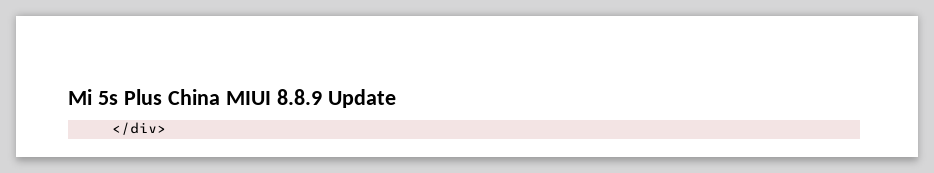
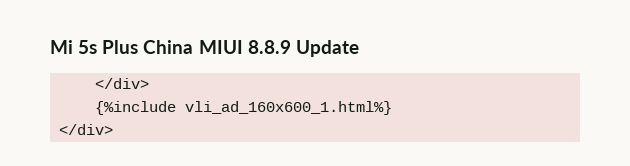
+ {%include vli_ad_160x600_1.html%}
+ </div>

